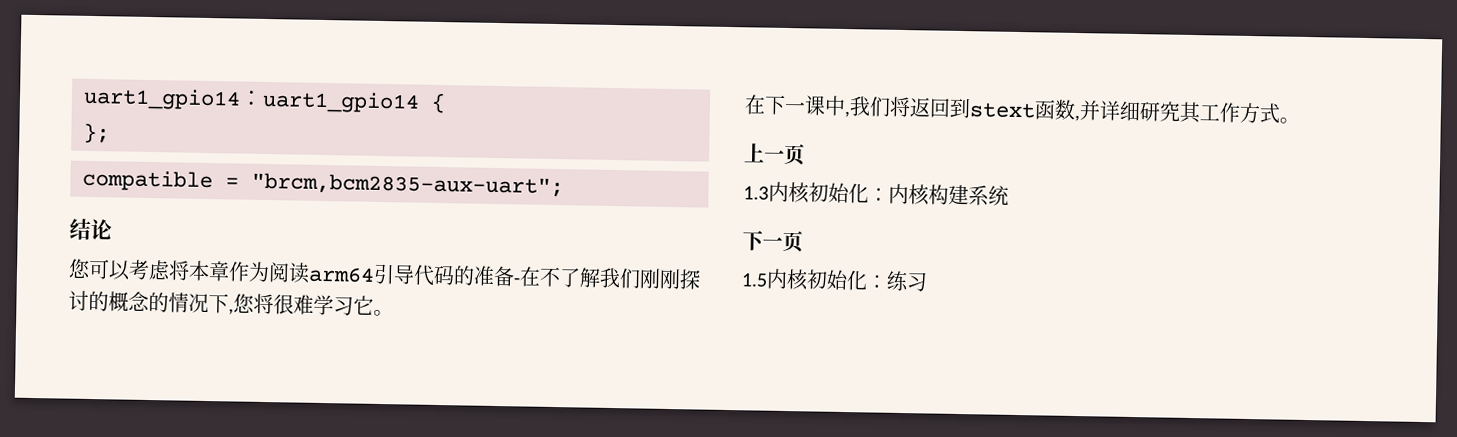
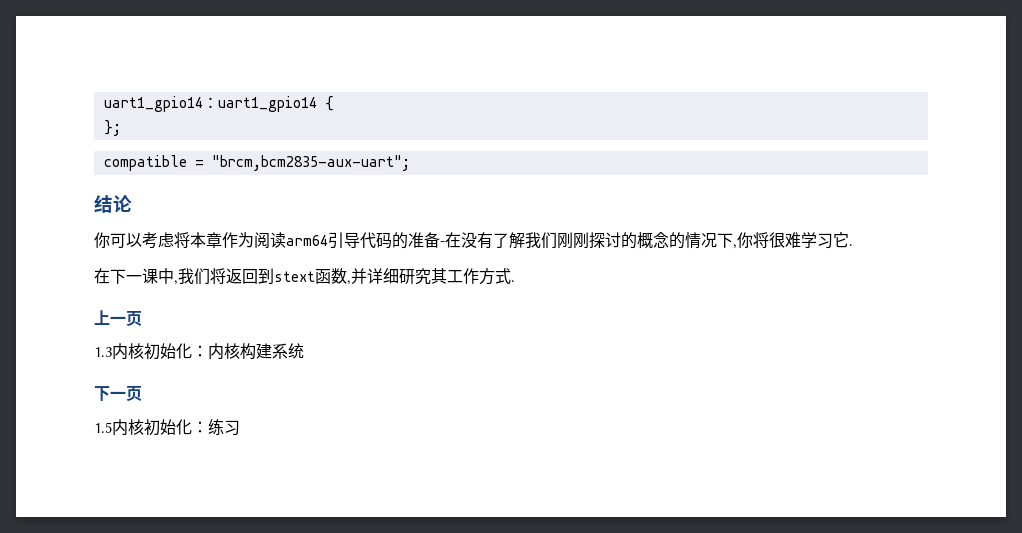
- 您可以考虑将本章作为阅读arm64引导代码的准备-在不了解我们刚刚探讨的概念的情况下,您将很难学习它。
+ 你可以考虑将本章作为阅读arm64引导代码的准备-在没有了解我们刚刚探讨的概念的情况下,你将很难学习它.
- 在下一课中,我们将返回到stext函数,并详细研究其工作方式。
+ 在下一课中,我们将返回到stext函数,并详细研究其工作方式.

